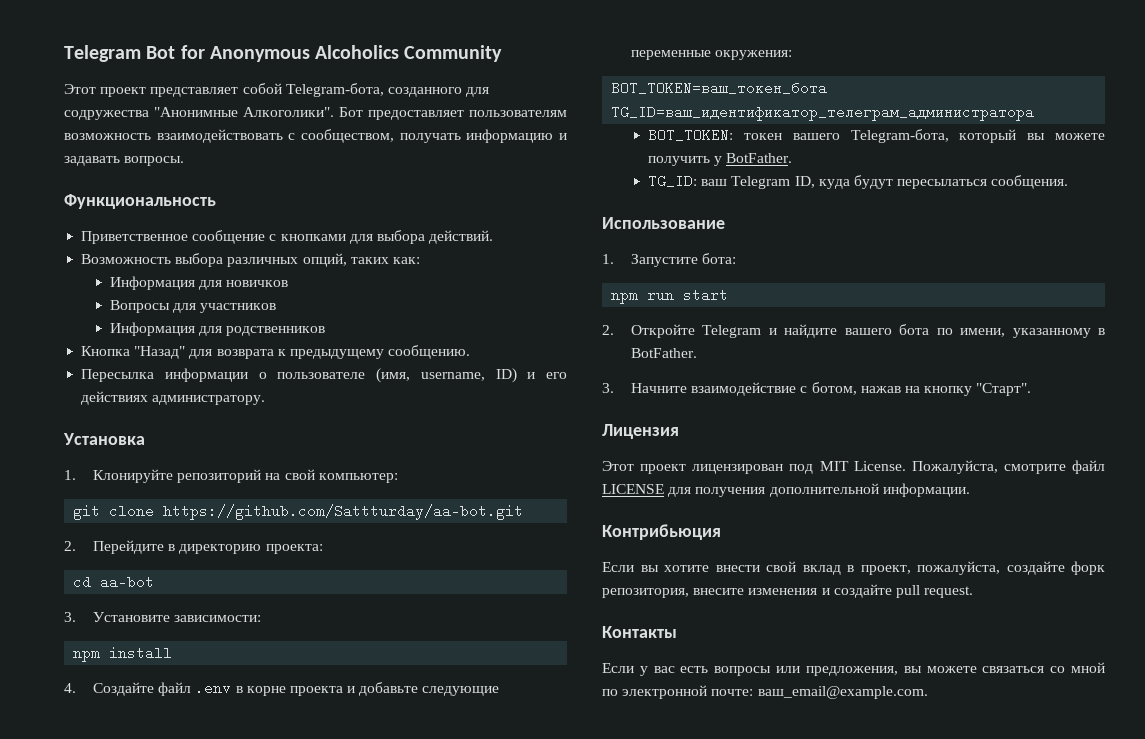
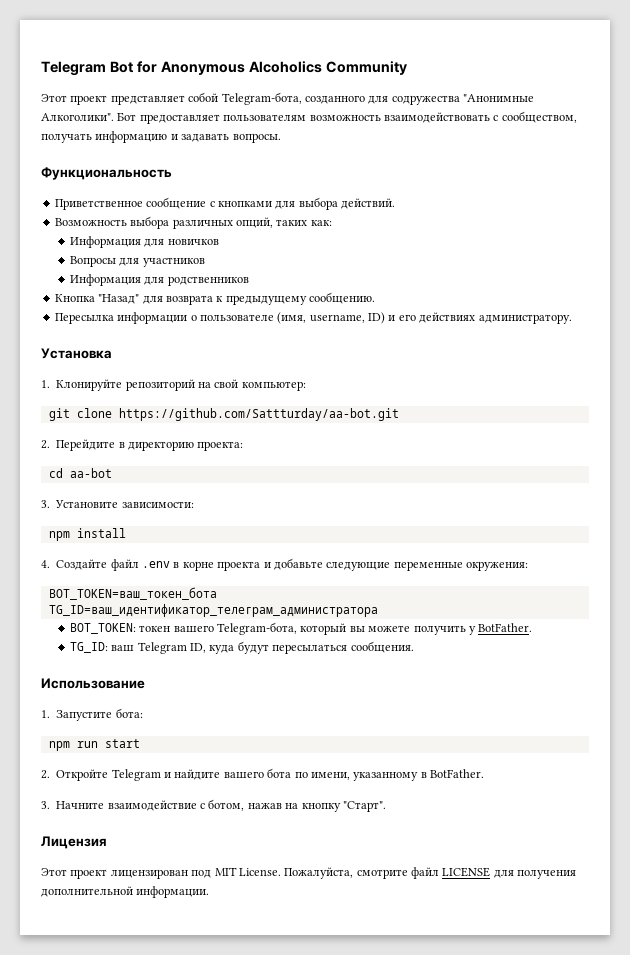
- Контрибьюция
- Если вы хотите внести свой вклад в проект, пожалуйста, создайте форк репозитория, внесите изменения и создайте pull request.
- Контакты
- Если у вас есть вопросы или предложения, вы можете связаться со мной по электронной почте: ваш_email@example.com.

